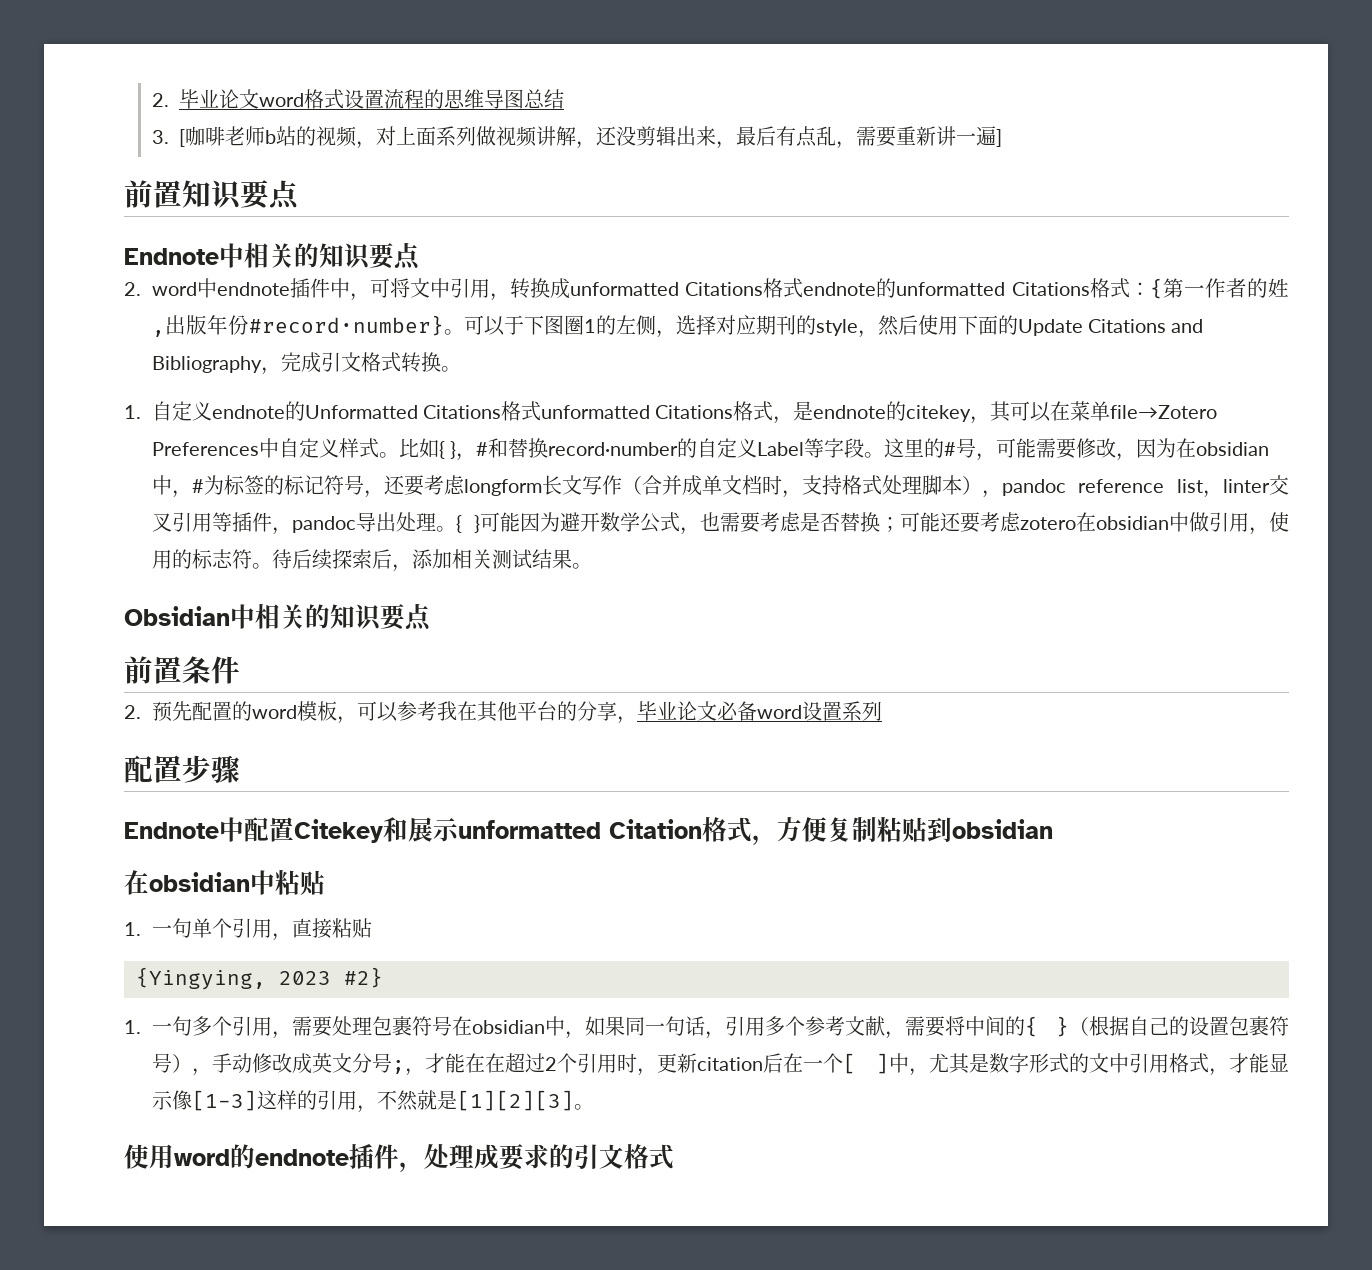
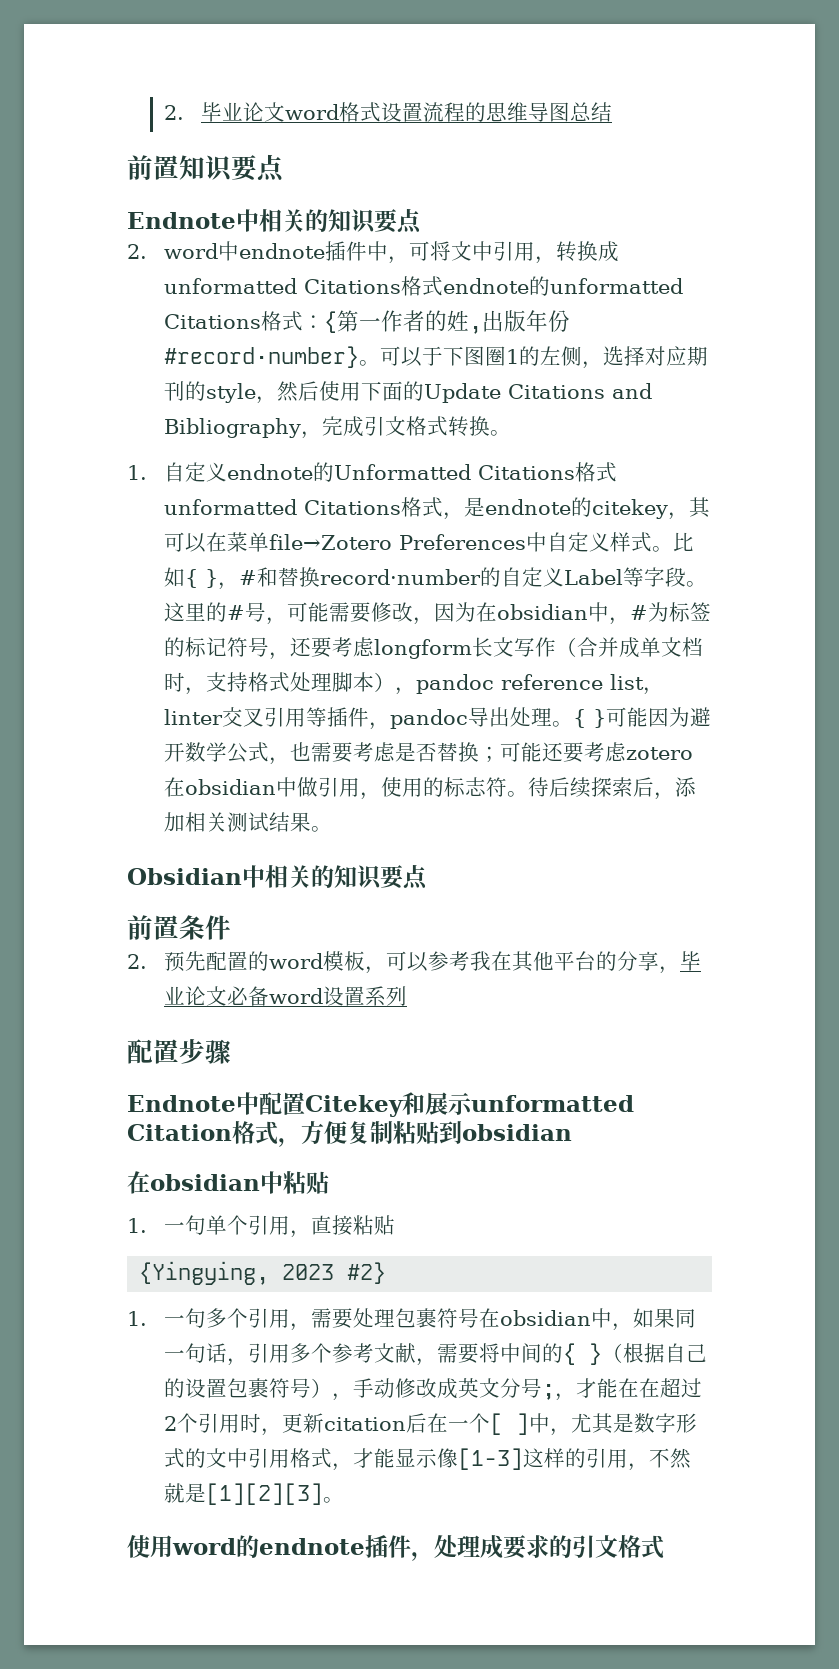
- 3. [咖啡老师b站的视频，对上面系列做视频讲解，还没剪辑出来，最后有点乱，需要重新讲一遍]

